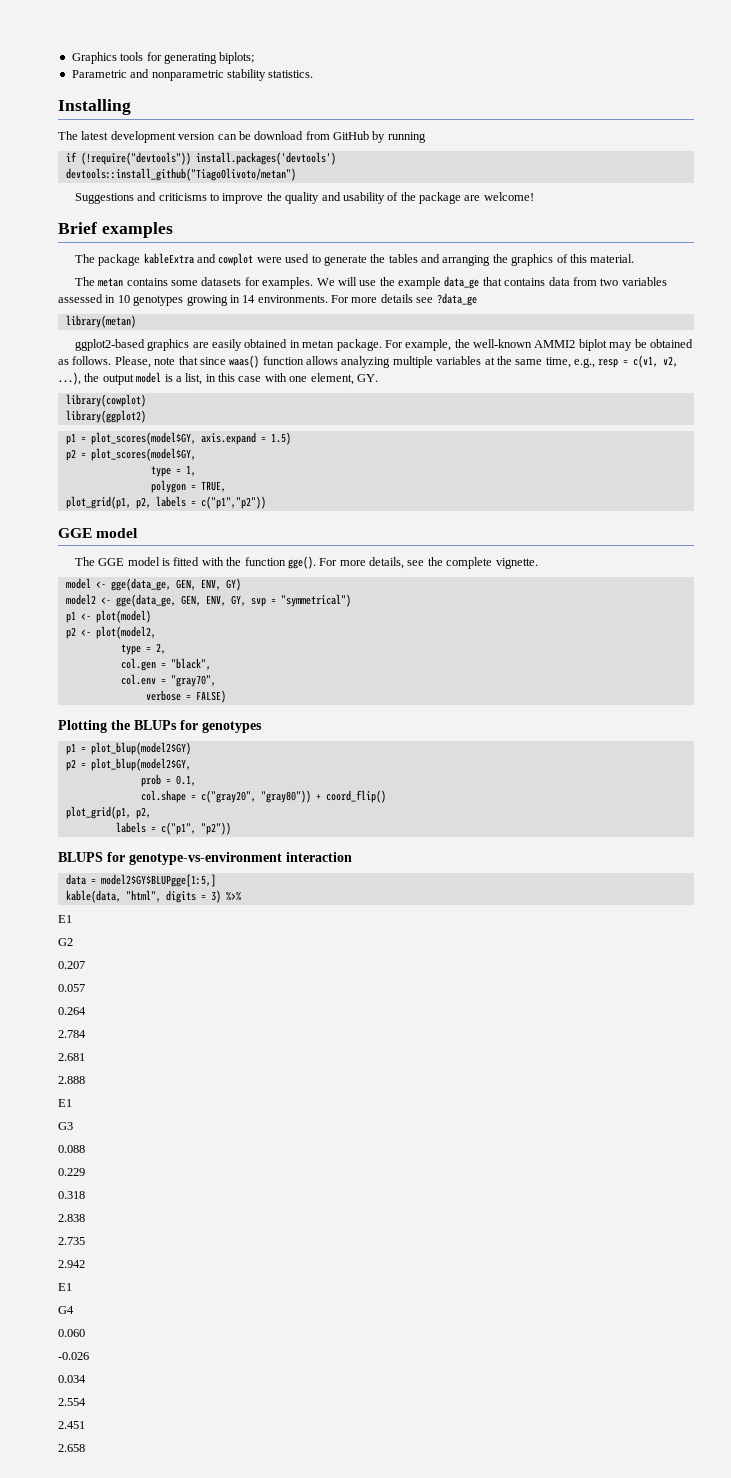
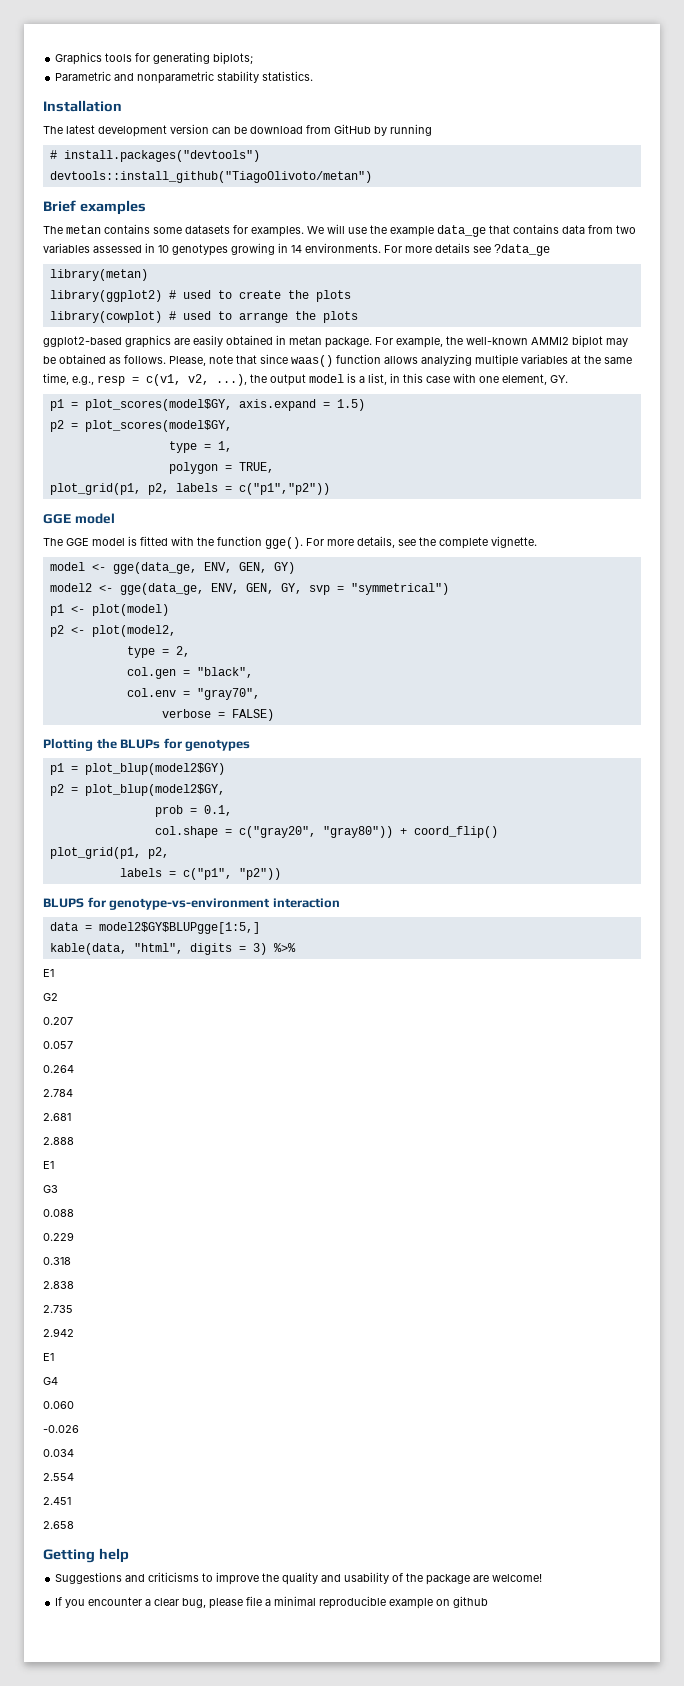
- Installing
+ Installation
- if (!require("devtools")) install.packages('devtools')
+ # install.packages("devtools")
  devtools::install_github("TiagoOlivoto/metan")
- Suggestions and criticisms to improve the quality and usability of the package are welcome!
  Brief examples
- The package kableExtra and cowplot were used to generate the tables and arranging the graphics of this material.
+ library(ggplot2) # used to create the plots
+ library(cowplot) # used to arrange the plots
- library(cowplot)
- library(ggplot2)
- model <- gge(data_ge, GEN, ENV, GY)
+ model <- gge(data_ge, ENV, GEN, GY)
- model2 <- gge(data_ge, GEN, ENV, GY, svp = "symmetrical")
+ model2 <- gge(data_ge, ENV, GEN, GY, svp = "symmetrical")
+ Getting help
+ Suggestions and criticisms to improve the quality and usability of the package are welcome!
+ If you encounter a clear bug, please file a minimal reproducible example on github

